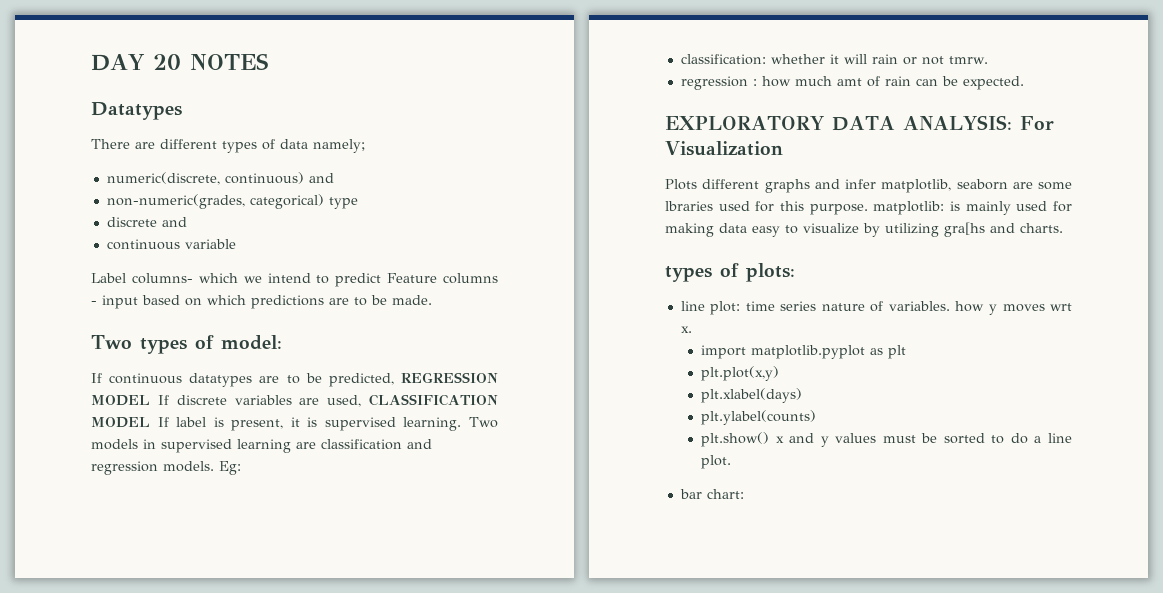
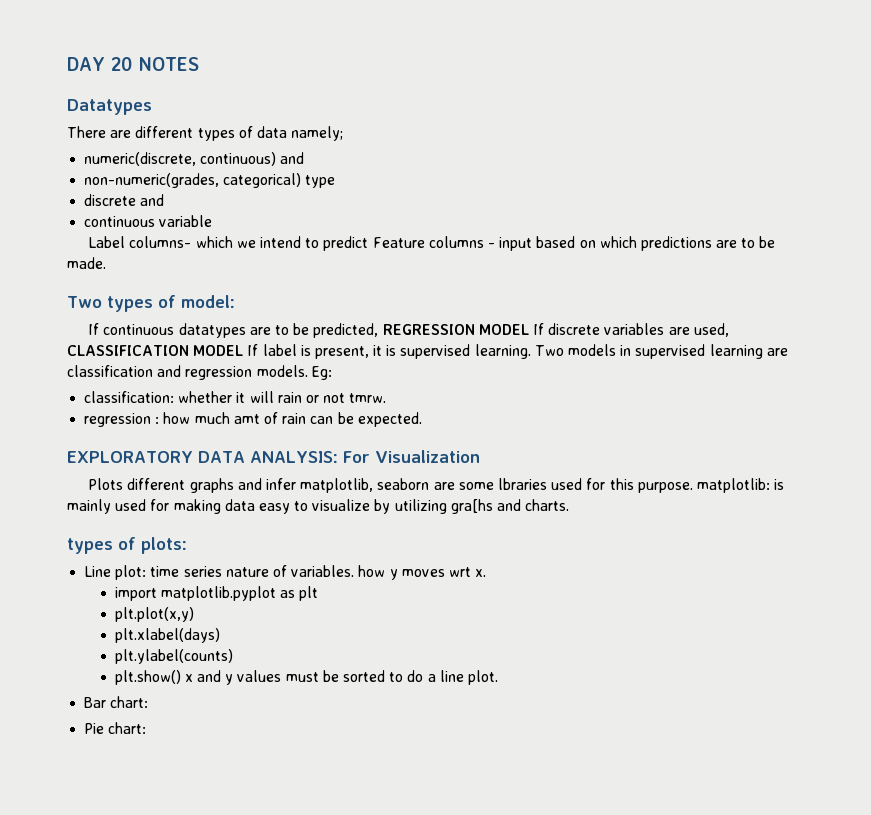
- line plot: time series nature of variables. how y moves wrt x.
+ Line plot: time series nature of variables. how y moves wrt x.
- bar chart:
+ Bar chart:
+ Pie chart:

